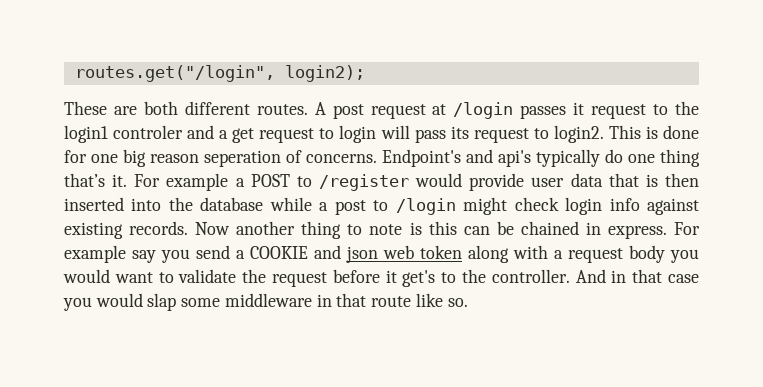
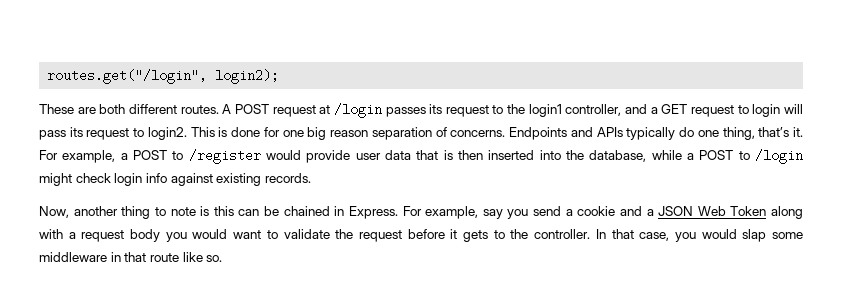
- A post request at /login passes it request to the login1 controler and a get request to login will pass its request to login2.
+ A POST request at /login passes its request to the login1 controller, and a GET request to login will pass its request to login2.
- This is done for one big reason seperation of concerns.
+ This is done for one big reason separation of concerns.
- Endpoint's and api's typically do one thing that’s it.
+ Endpoints and APIs typically do one thing, that’s it.
- For example a POST to /register would provide user data that is then inserted into the database while a post to /login might check login info against existing records. Now another thing to note is this can be chained in express. For example say you send a COOKIE and json web token along with a request body you would want to validate the request before it get's to the controller.
+ For example, a POST to /register would provide user data that is then inserted into the database, while a POST to /login might check login info against existing records.
+ Now, another thing to note is this can be chained in Express. For example, say you send a cookie and a JSON Web Token along with a request body you would want to validate the request before it gets to the controller.
- And in that case you would slap some middleware in that route like so.
+ In that case, you would slap some middleware in that route like so.

